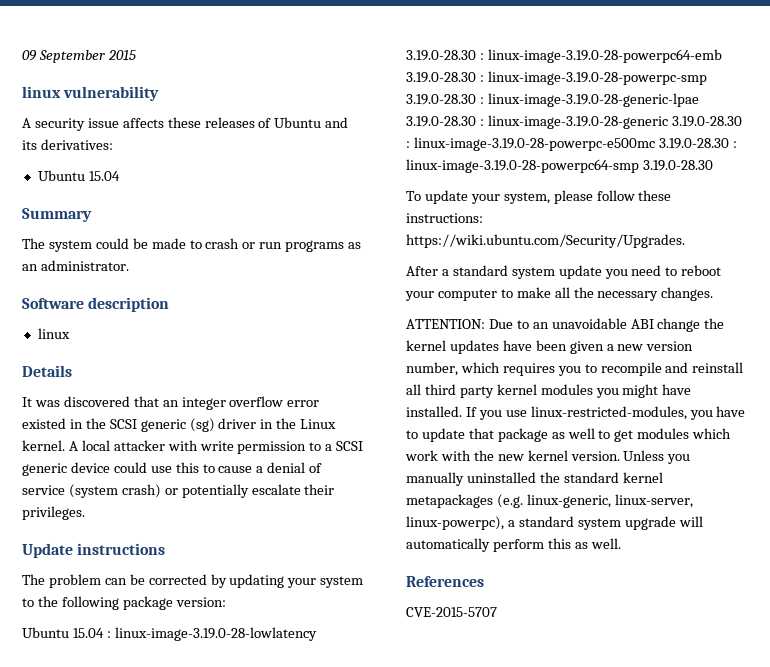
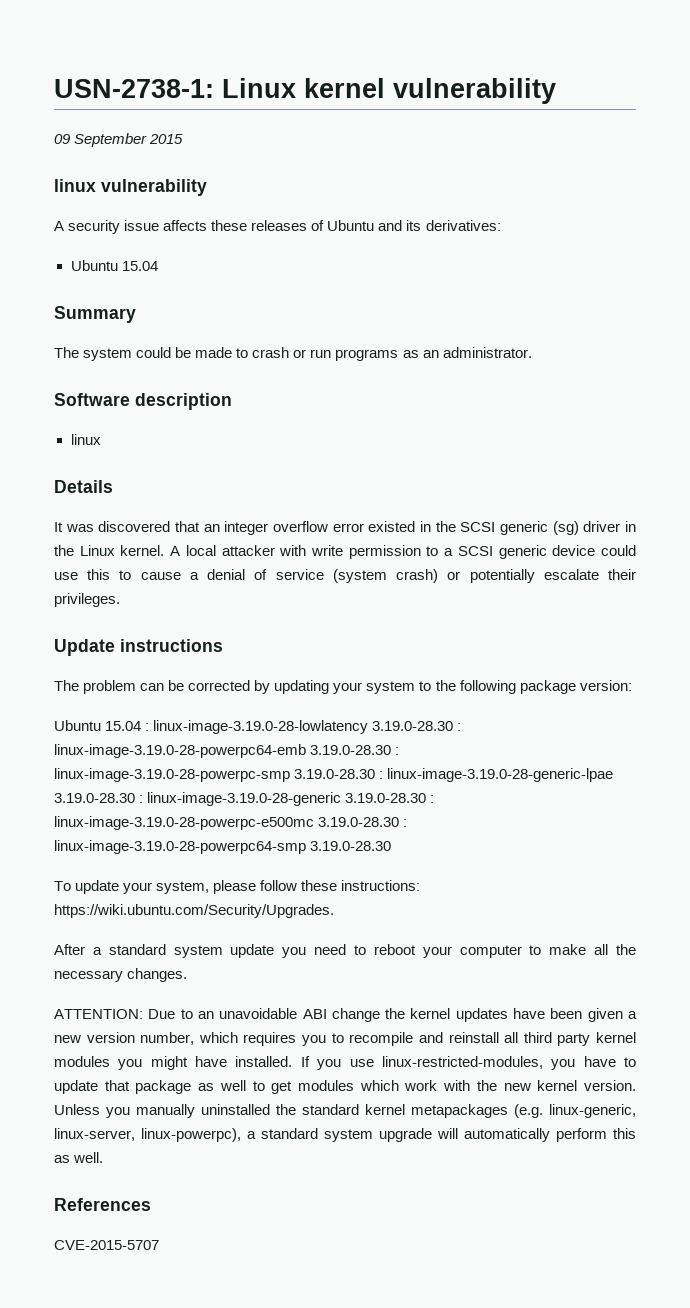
+ USN-2738-1: Linux kernel vulnerability

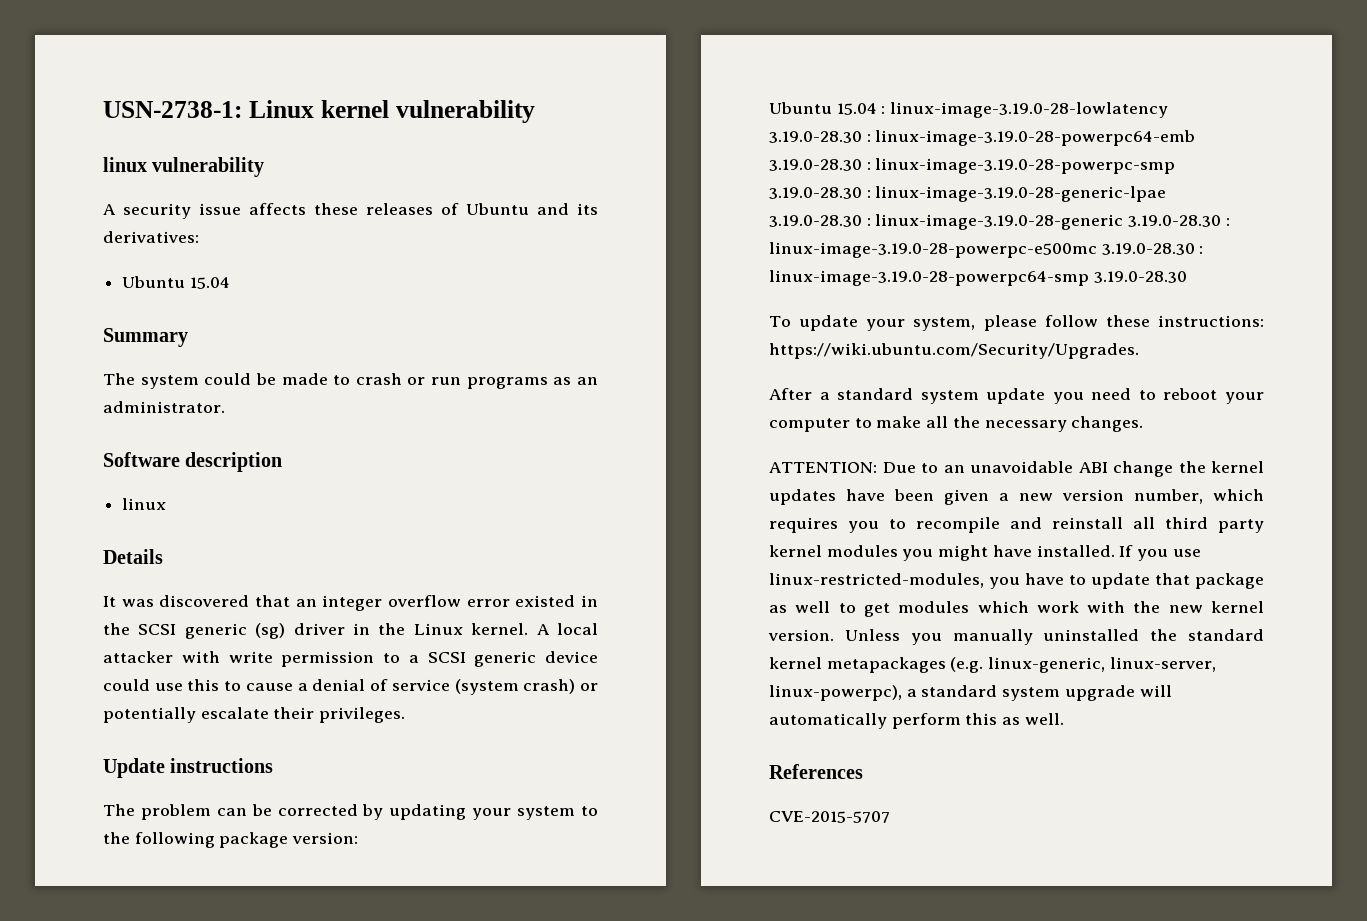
- 09 September 2015

